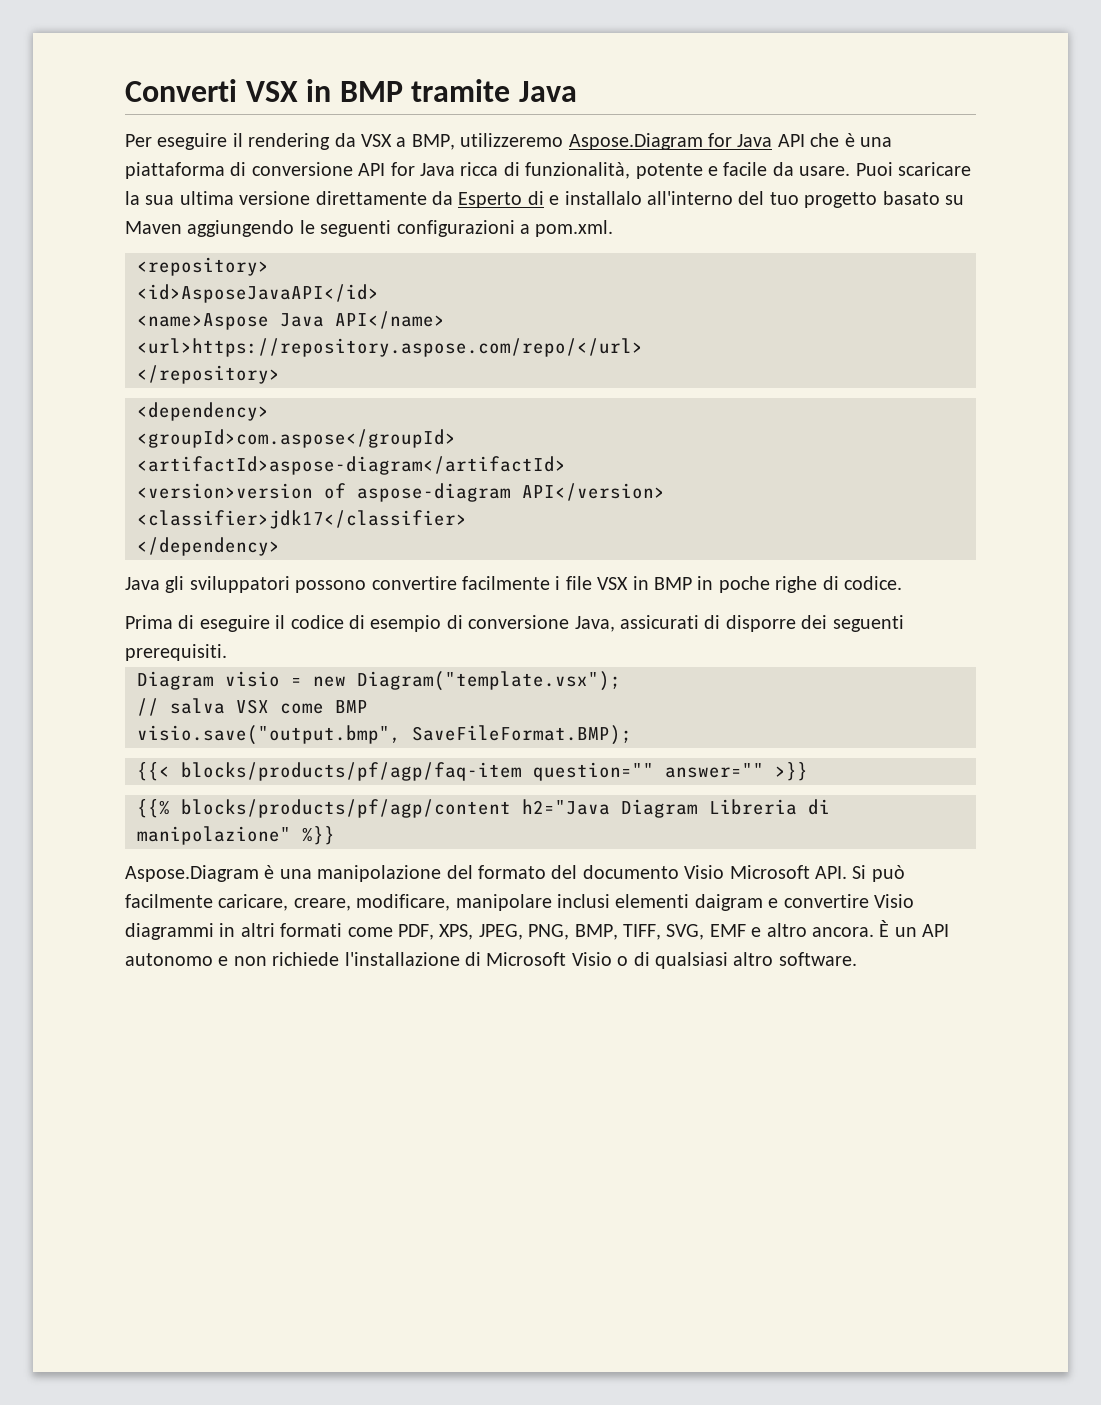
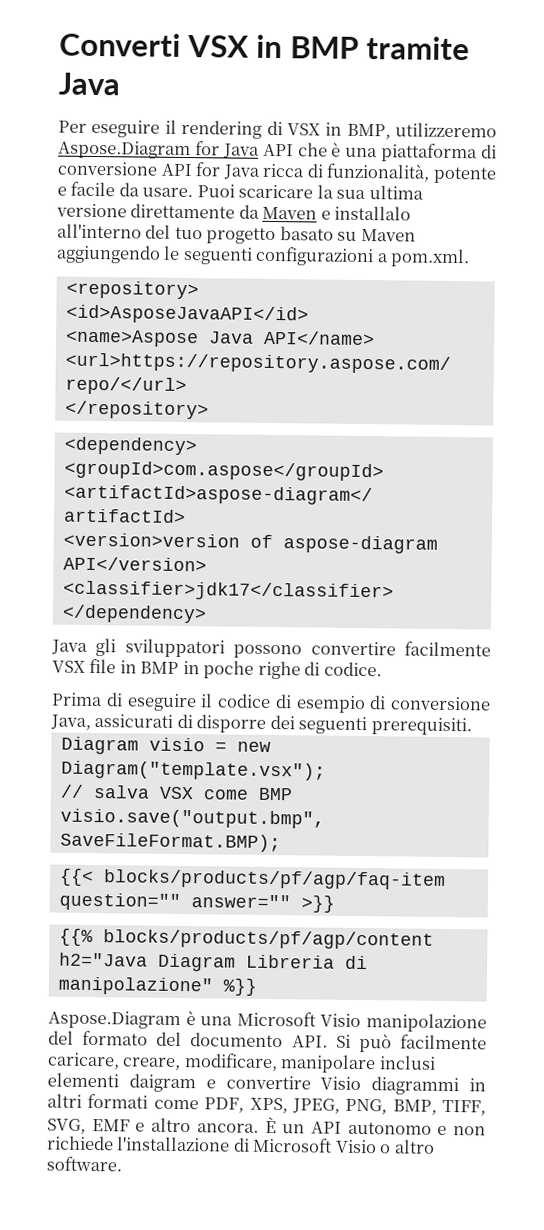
- Per eseguire il rendering da VSX a BMP, utilizzeremo Aspose.Diagram for Java API che è una piattaforma di conversione API for Java ricca di funzionalità, potente e facile da usare.
+ Per eseguire il rendering di VSX in BMP, utilizzeremo Aspose.Diagram for Java API che è una piattaforma di conversione API for Java ricca di funzionalità, potente e facile da usare.
- Puoi scaricare la sua ultima versione direttamente da Esperto di e installalo all'interno del tuo progetto basato su Maven aggiungendo le seguenti configurazioni a pom.xml.
+ Puoi scaricare la sua ultima versione direttamente da Maven e installalo all'interno del tuo progetto basato su Maven aggiungendo le seguenti configurazioni a pom.xml.
- Java gli sviluppatori possono convertire facilmente i file VSX in BMP in poche righe di codice.
+ Java gli sviluppatori possono convertire facilmente VSX file in BMP in poche righe di codice.
- Aspose.Diagram è una manipolazione del formato del documento Visio Microsoft API. Si può facilmente caricare, creare, modificare, manipolare inclusi elementi daigram e convertire Visio diagrammi in altri formati come PDF, XPS, JPEG, PNG, BMP, TIFF, SVG, EMF e altro ancora.
+ Aspose.Diagram è una Microsoft Visio manipolazione del formato del documento API. Si può facilmente caricare, creare, modificare, manipolare inclusi elementi daigram e convertire Visio diagrammi in altri formati come PDF, XPS, JPEG, PNG, BMP, TIFF, SVG, EMF e altro ancora.
- È un API autonomo e non richiede l'installazione di Microsoft Visio o di qualsiasi altro software.
+ È un API autonomo e non richiede l'installazione di Microsoft Visio o altro software.

